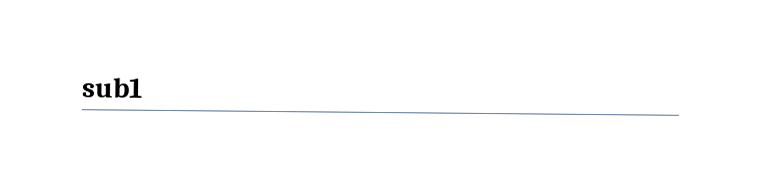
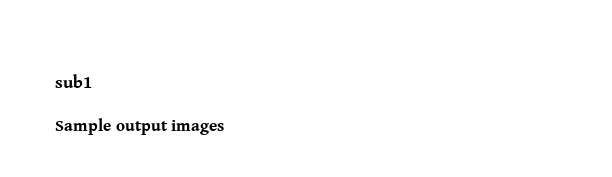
+ Sample output images

